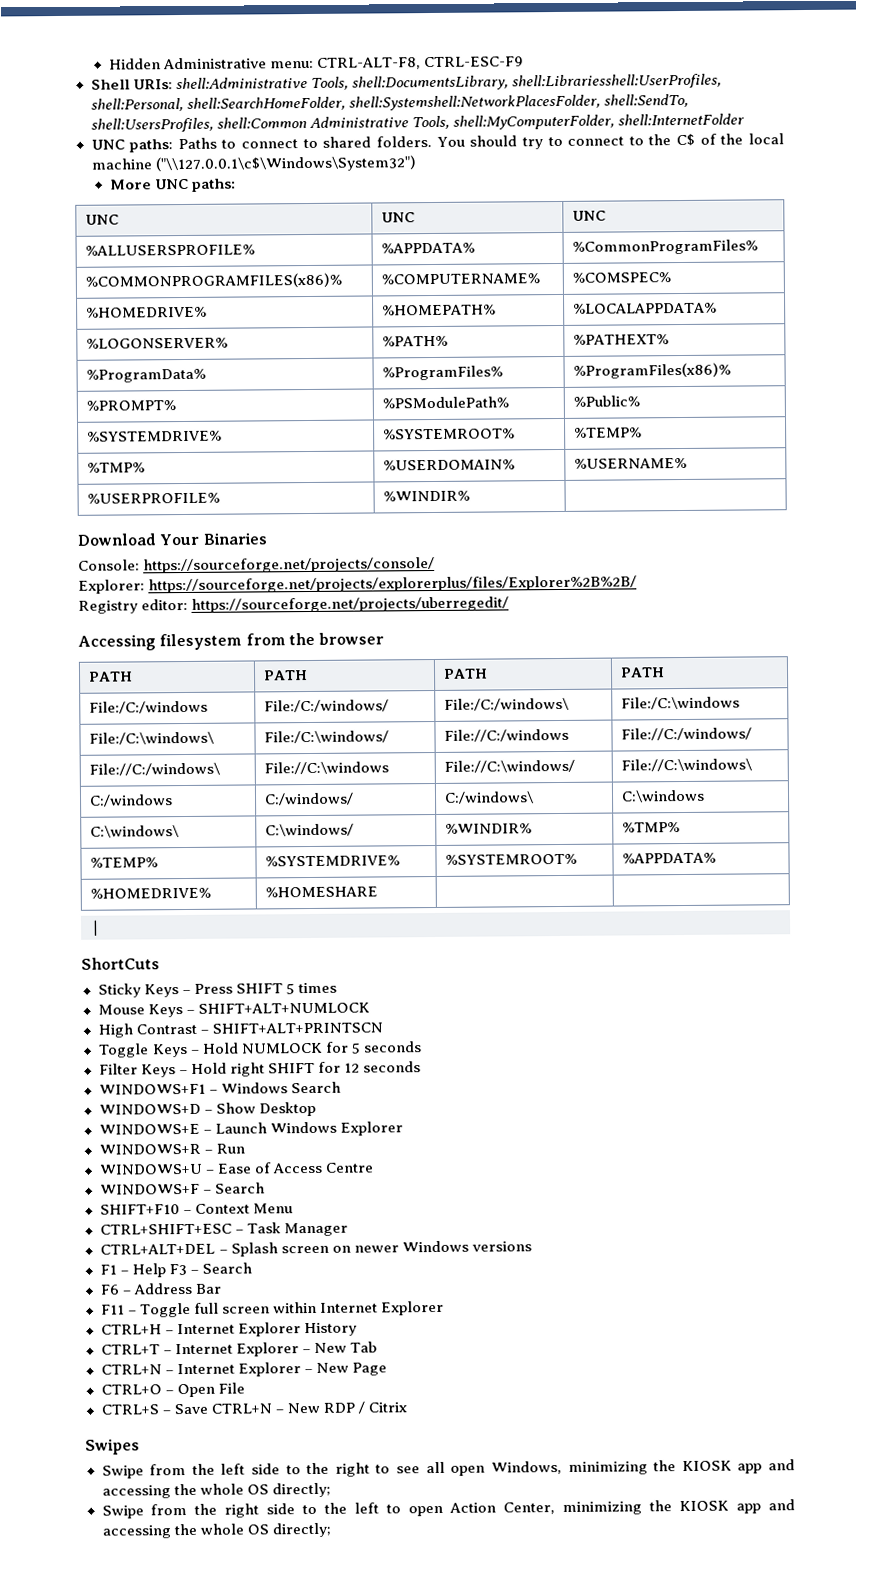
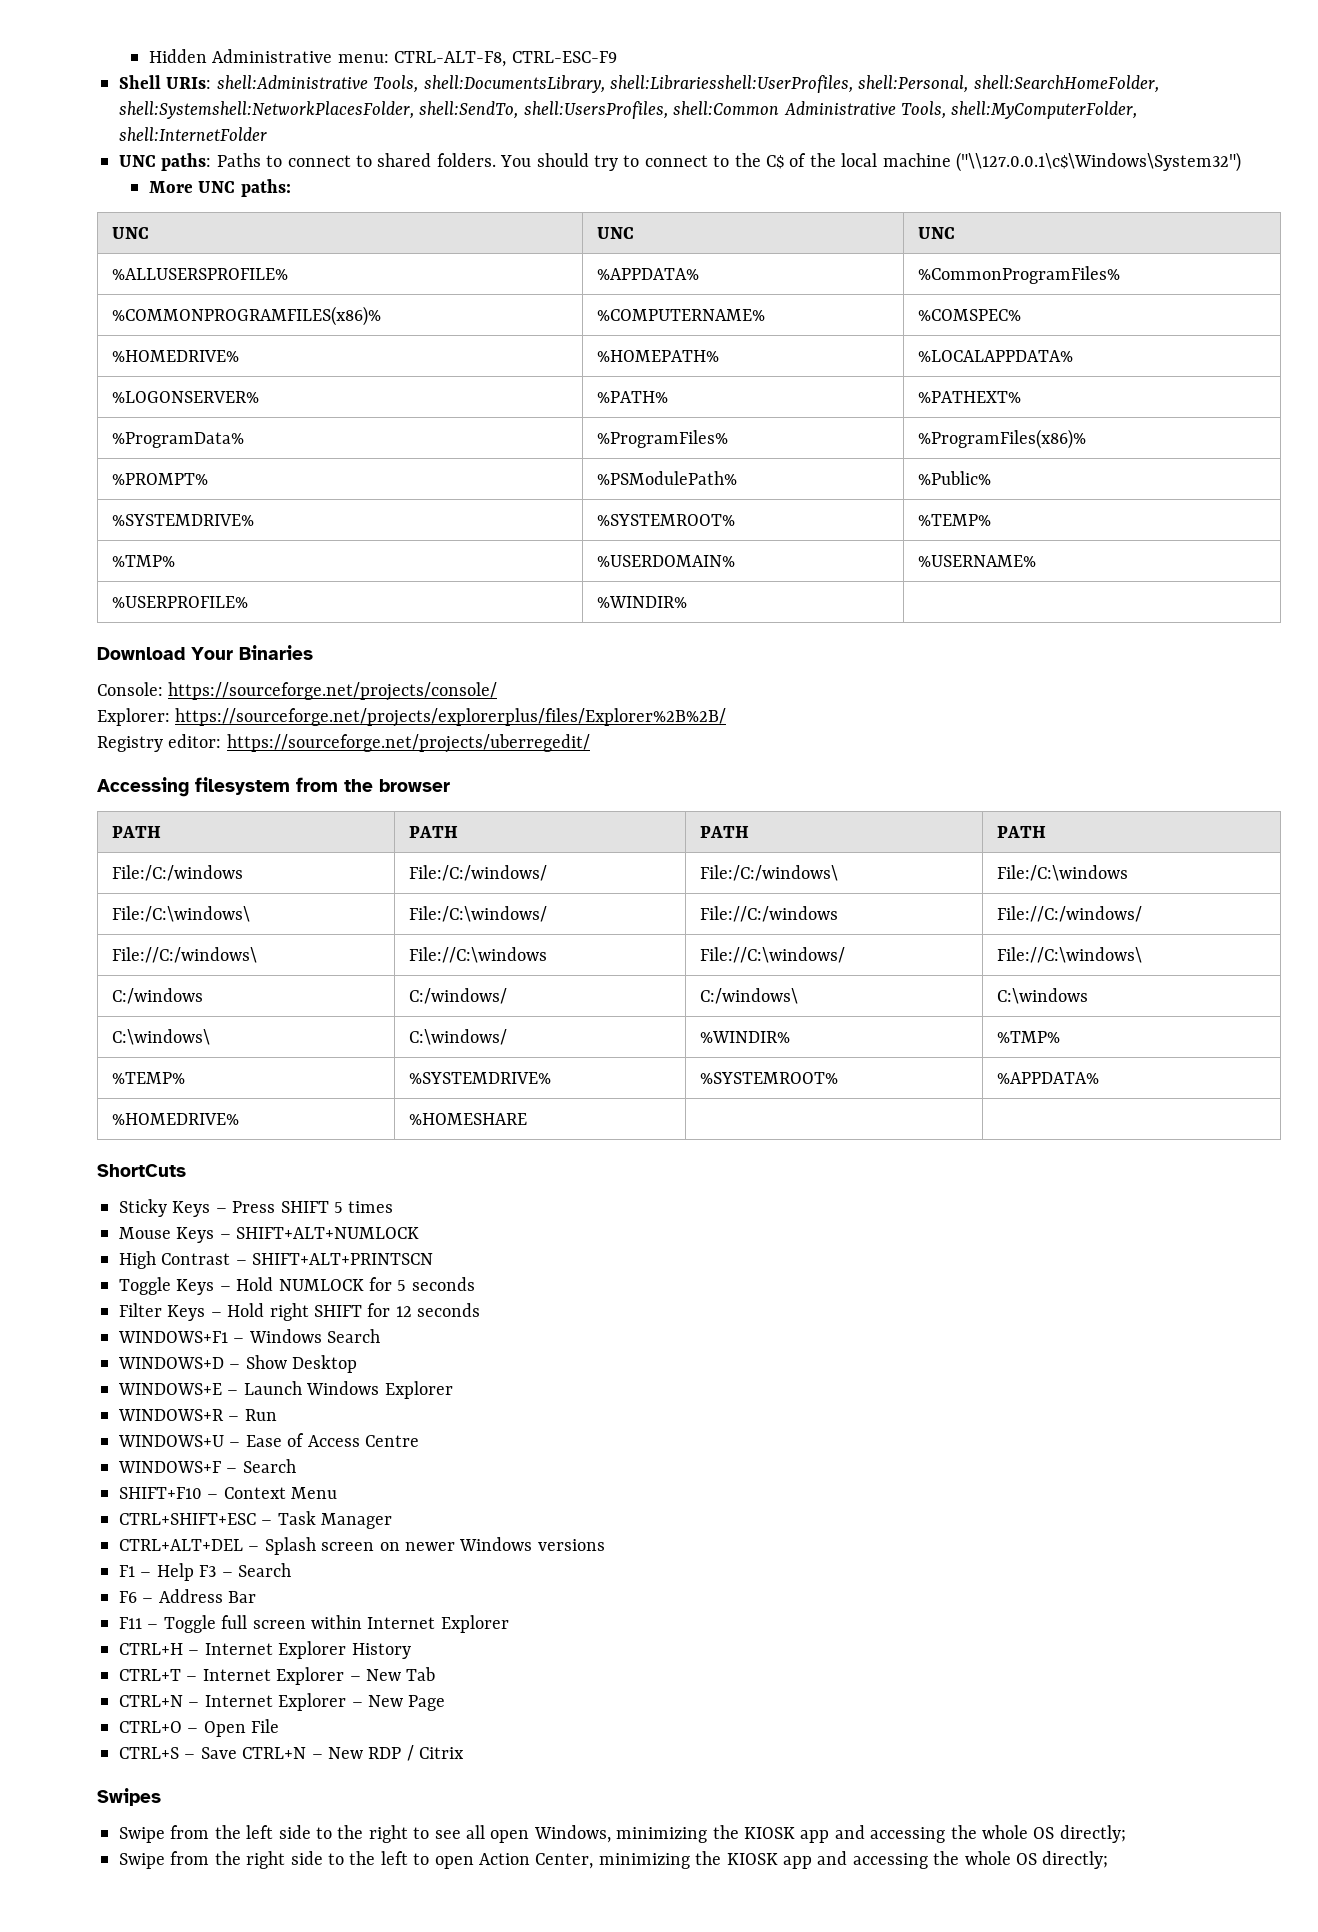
  %HOMEDRIVE% | %HOMESHARE | |
- |

